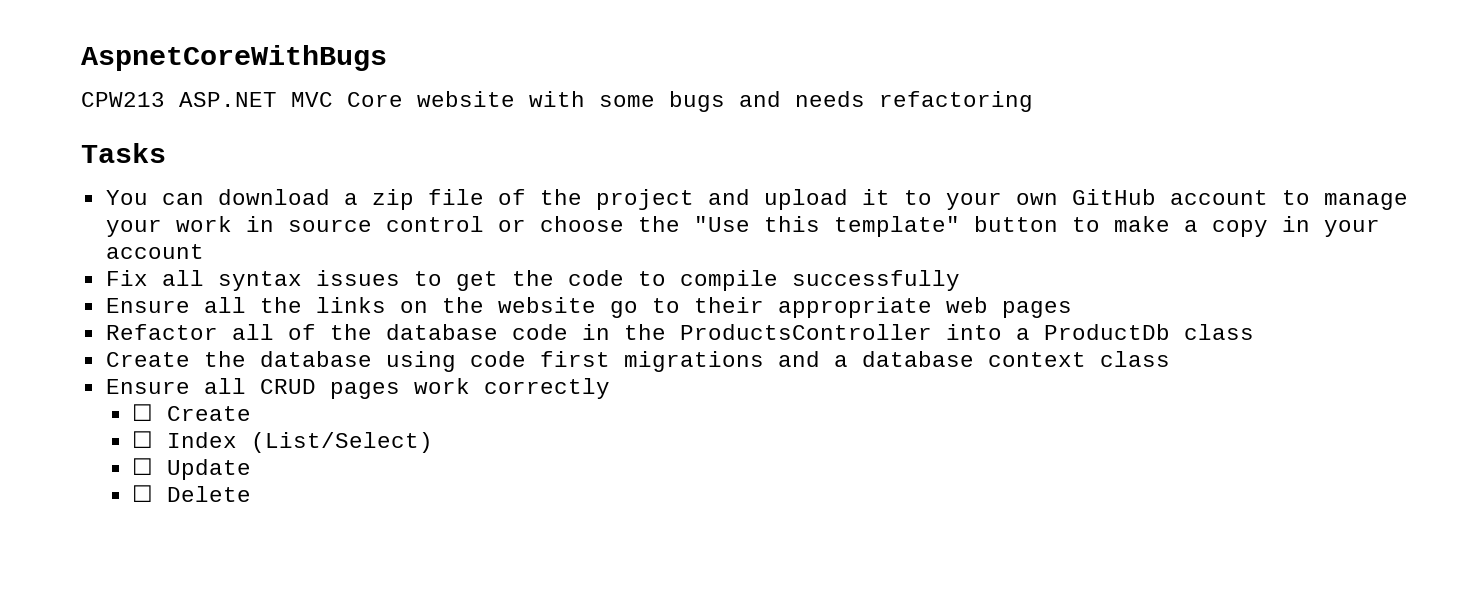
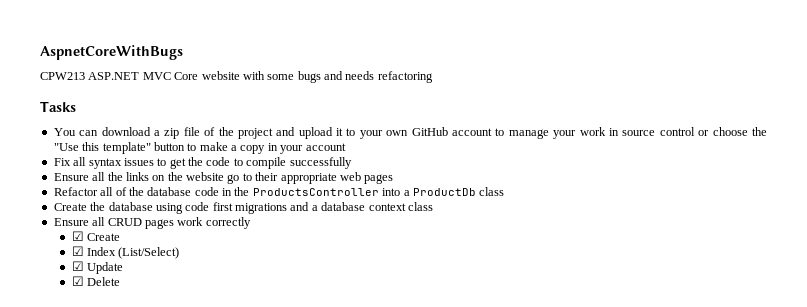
- ☐ Create
+ ☑ Create
- ☐ Index (List/Select)
+ ☑ Index (List/Select)
- ☐ Update
+ ☑ Update
- ☐ Delete
+ ☑ Delete

